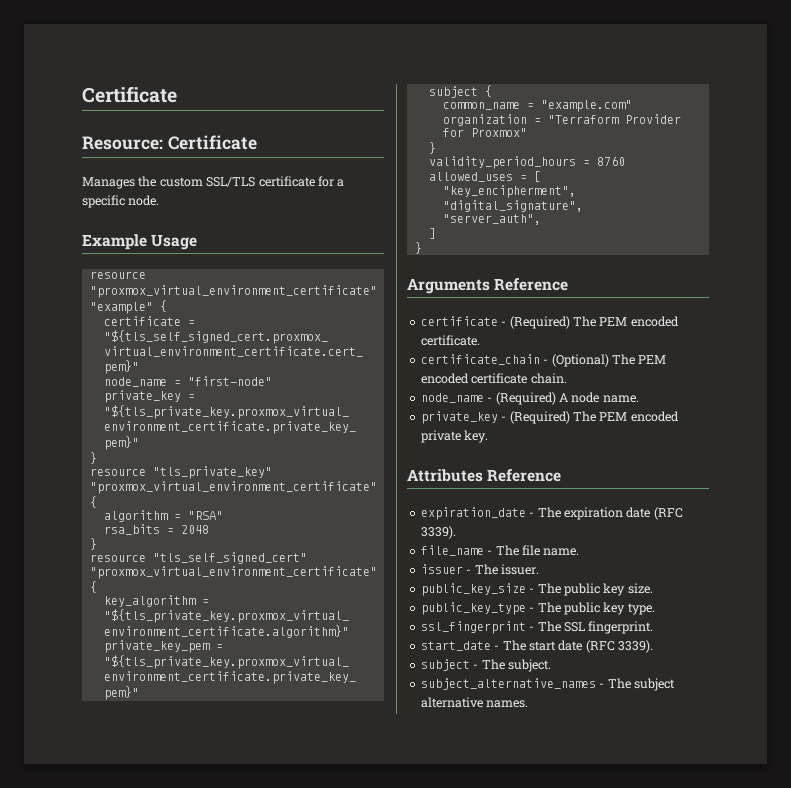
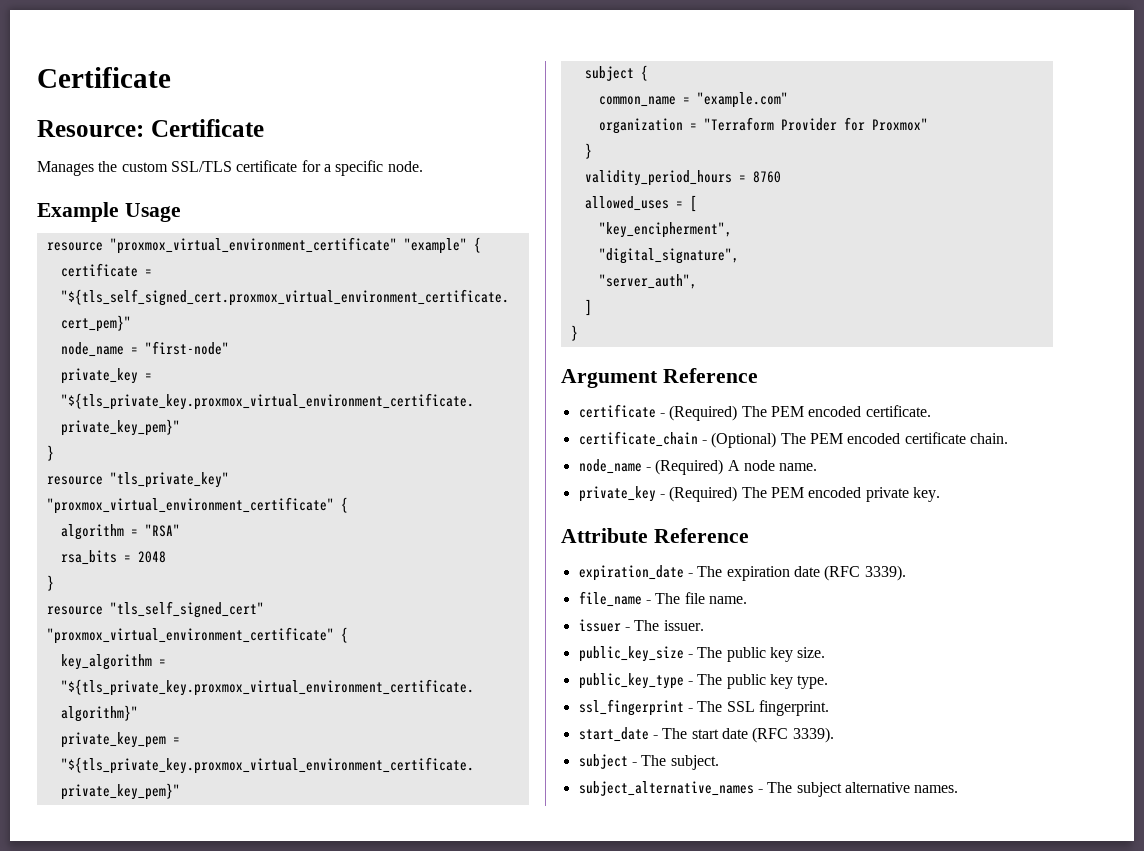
- Arguments Reference
+ Argument Reference
- Attributes Reference
+ Attribute Reference

